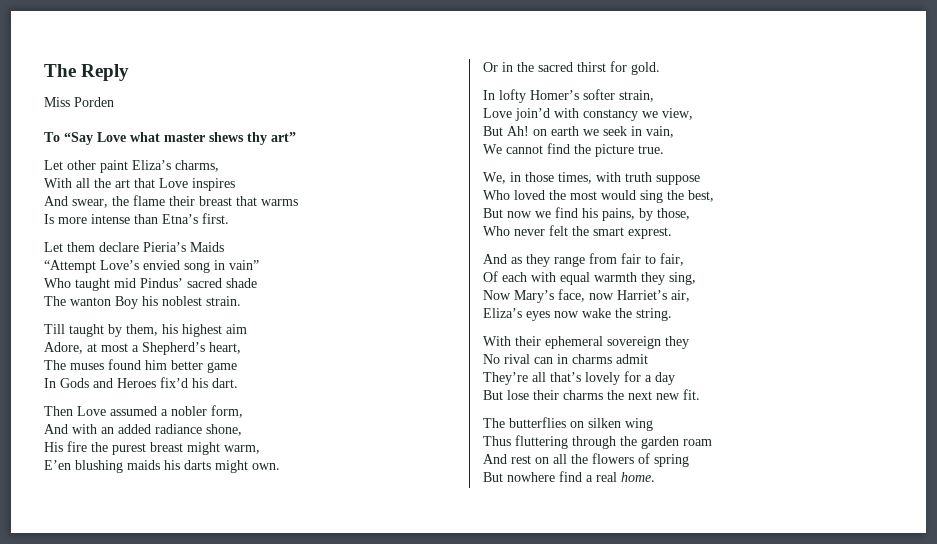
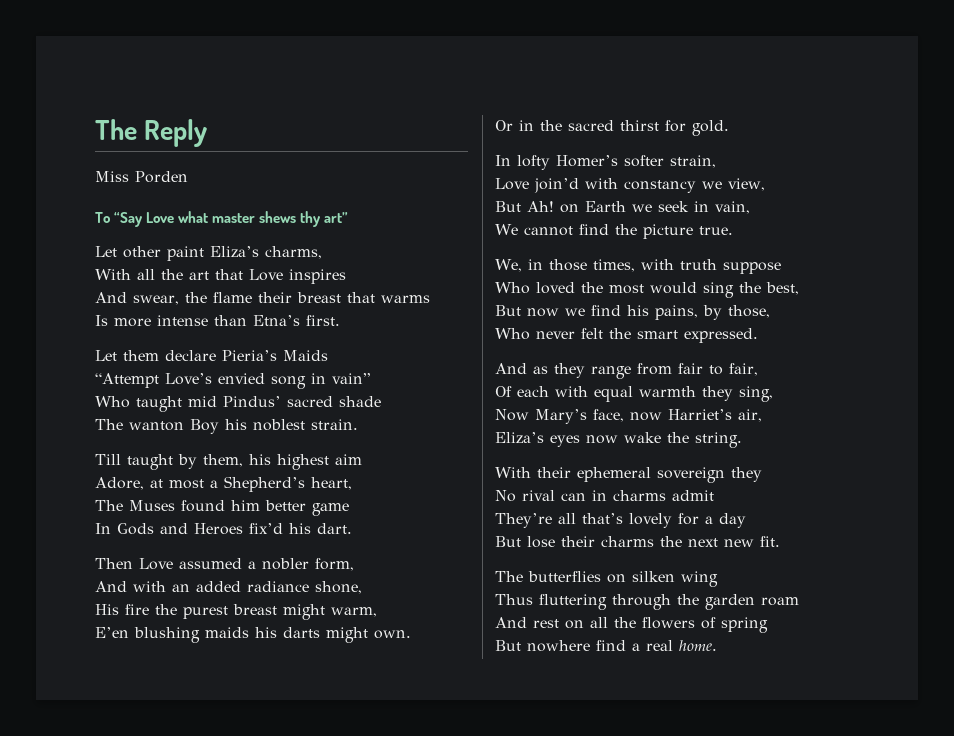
- The muses found him better game
+ The Muses found him better game
- But Ah! on earth we seek in vain,
+ But Ah! on Earth we seek in vain,
- Who never felt the smart exprest.
+ Who never felt the smart expressed.

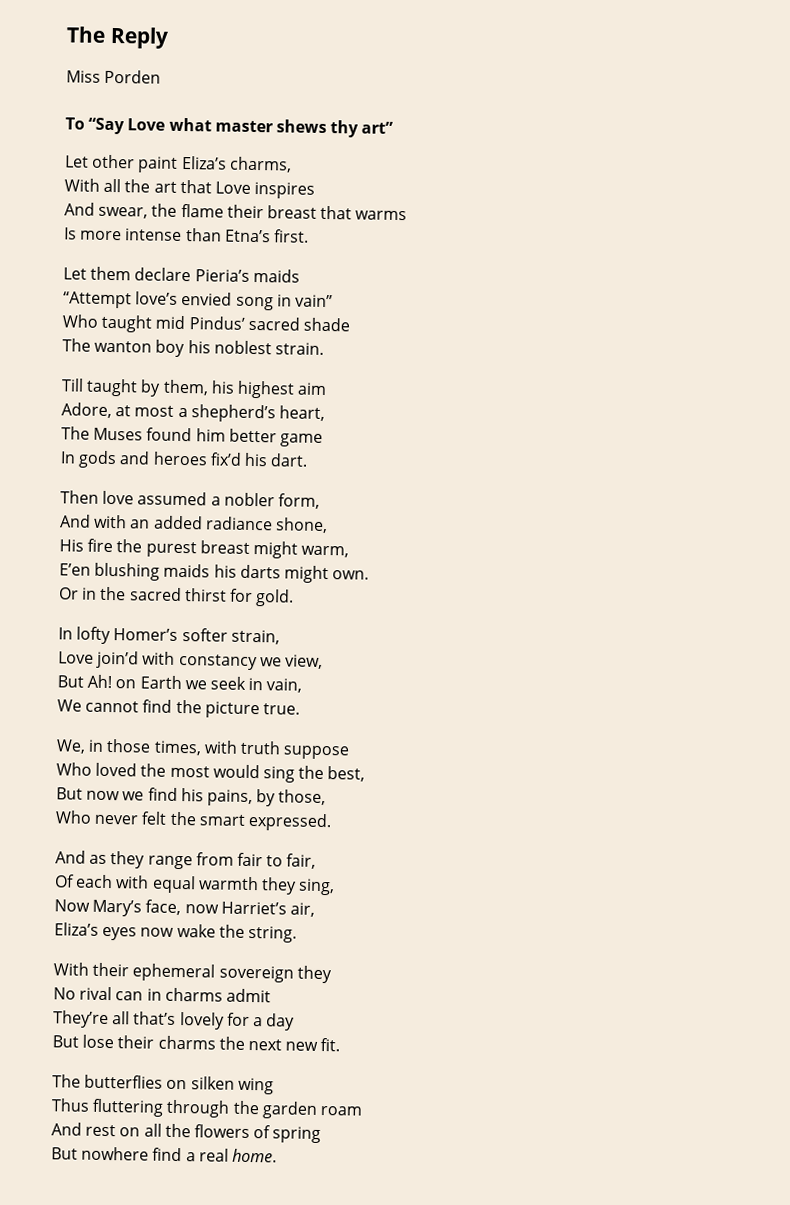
- Let them declare Pieria’s Maids
+ Let them declare Pieria’s maids
- “Attempt Love’s envied song in vain”
+ “Attempt love’s envied song in vain”
- The wanton Boy his noblest strain.
+ The wanton boy his noblest strain.
- Adore, at most a Shepherd’s heart,
+ Adore, at most a shepherd’s heart,
- In Gods and Heroes fix’d his dart.
+ In gods and heroes fix’d his dart.
- Then Love assumed a nobler form,
+ Then love assumed a nobler form,

